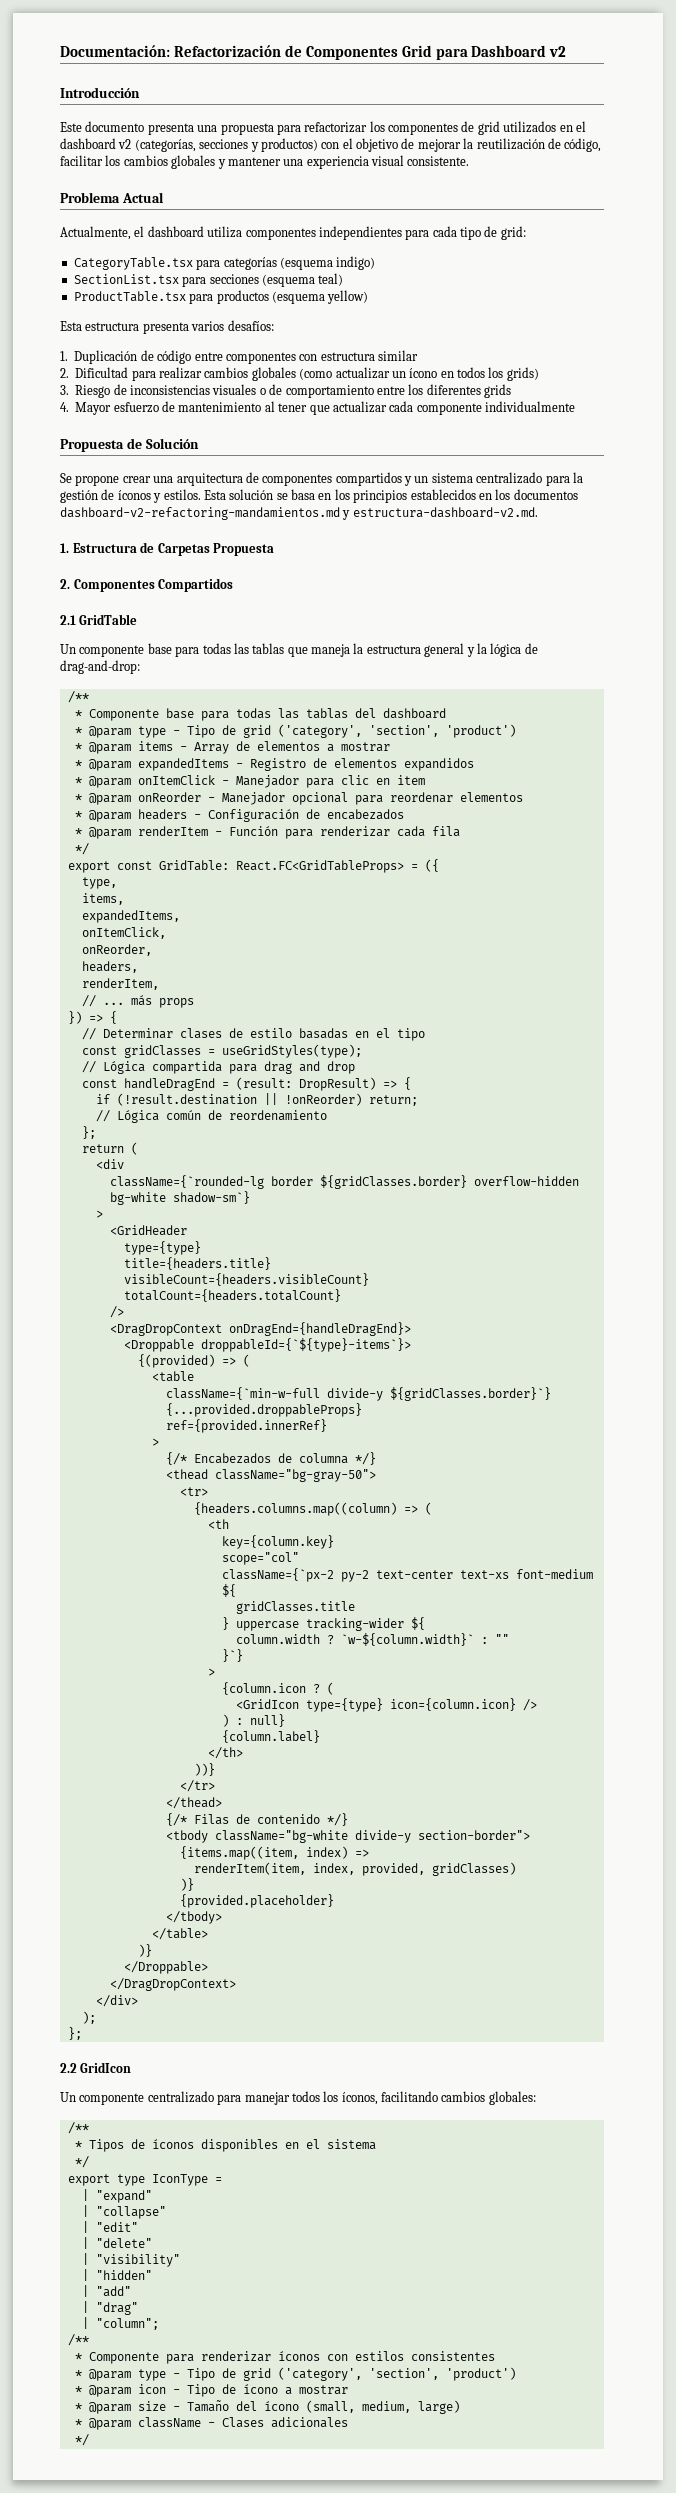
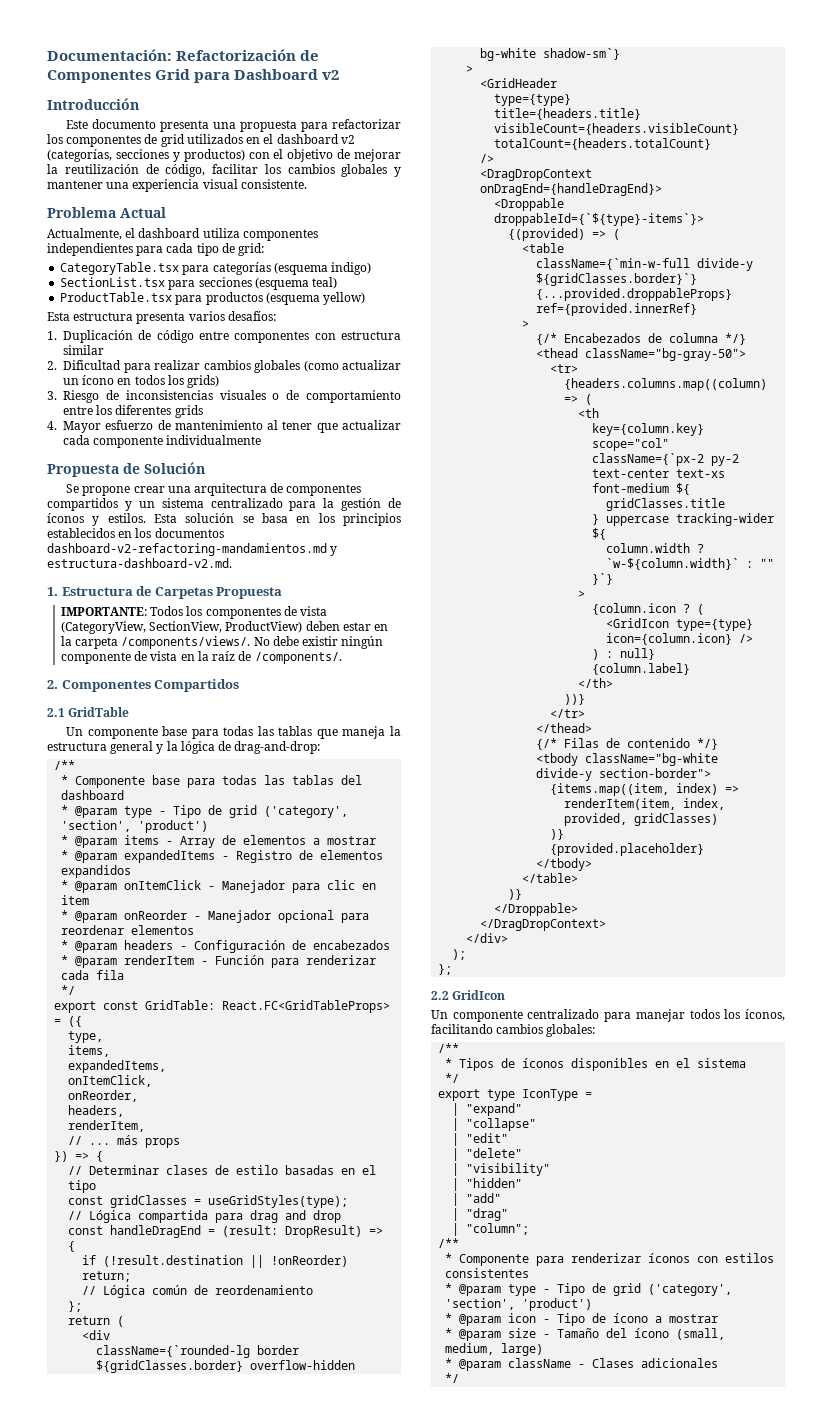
+ IMPORTANTE: Todos los componentes de vista (CategoryView, SectionView, ProductView) deben estar en la carpeta /components/views/. No debe existir ningún componente de vista en la raíz de /components/.

